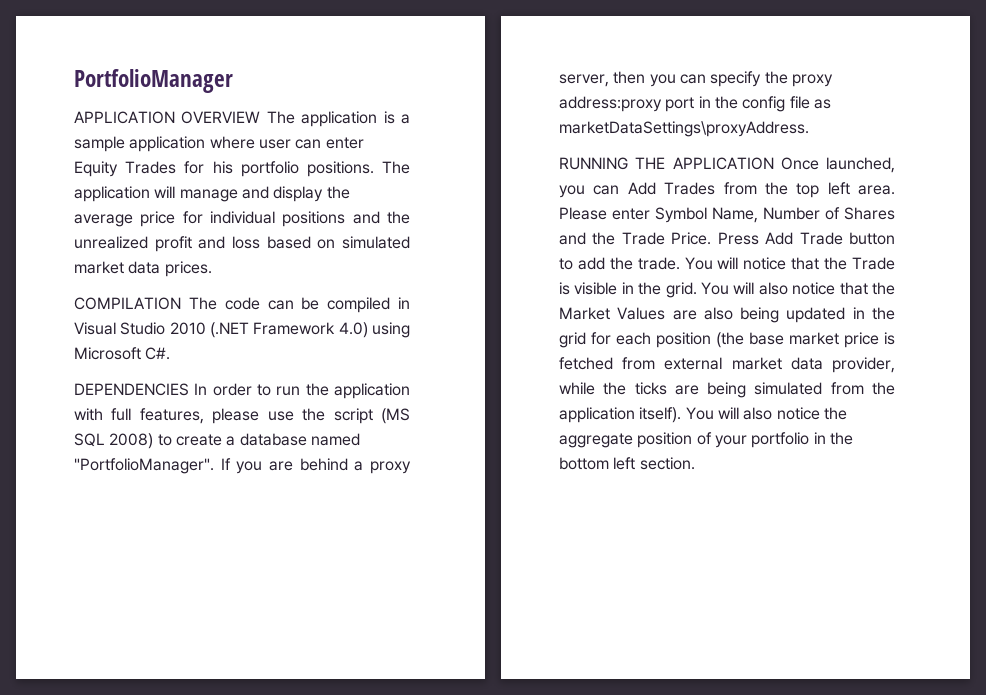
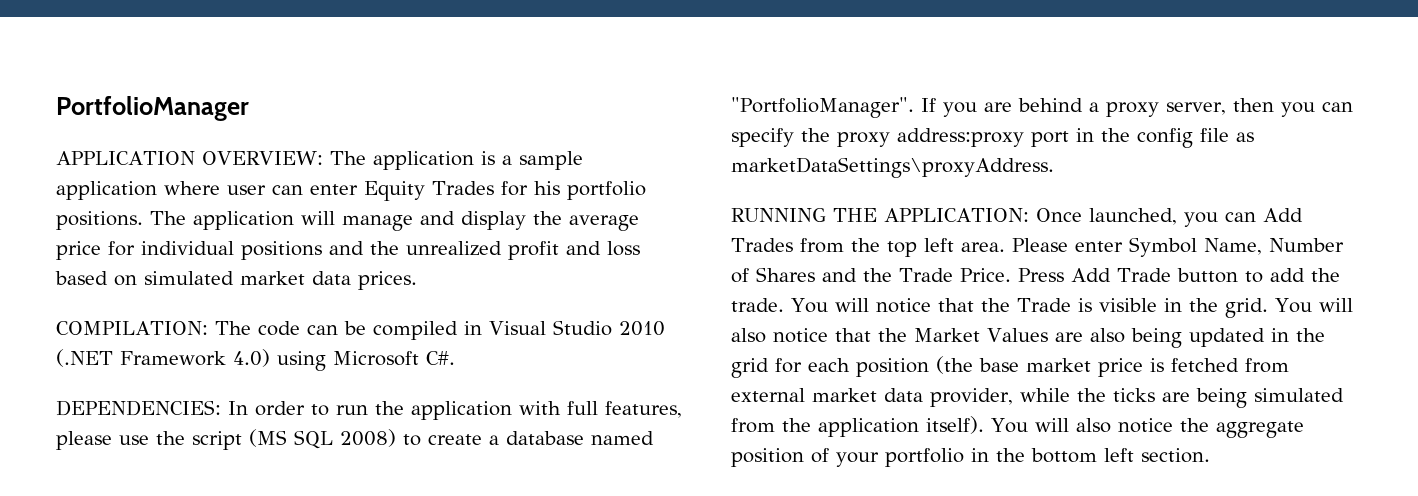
- APPLICATION OVERVIEW The application is a sample application where user can enter Equity Trades for his portfolio positions.
+ APPLICATION OVERVIEW: The application is a sample application where user can enter Equity Trades for his portfolio positions.
- COMPILATION The code can be compiled in Visual Studio 2010 (.NET Framework 4.0) using Microsoft C#.
+ COMPILATION: The code can be compiled in Visual Studio 2010 (.NET Framework 4.0) using Microsoft C#.
- DEPENDENCIES In order to run the application with full features, please use the script (MS SQL 2008) to create a database named "PortfolioManager".
+ DEPENDENCIES: In order to run the application with full features, please use the script (MS SQL 2008) to create a database named "PortfolioManager".
- RUNNING THE APPLICATION Once launched, you can Add Trades from the top left area.
+ RUNNING THE APPLICATION: Once launched, you can Add Trades from the top left area.

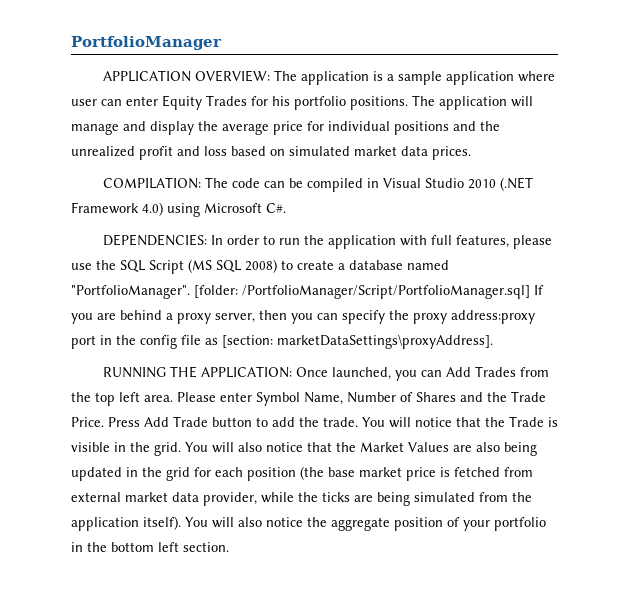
- DEPENDENCIES: In order to run the application with full features, please use the script (MS SQL 2008) to create a database named "PortfolioManager".
+ DEPENDENCIES: In order to run the application with full features, please use the SQL Script (MS SQL 2008) to create a database named "PortfolioManager".
- If you are behind a proxy server, then you can specify the proxy address:proxy port in the config file as marketDataSettings\proxyAddress.
+ [folder: /PortfolioManager/Script/PortfolioManager.sql] If you are behind a proxy server, then you can specify the proxy address:proxy port in the config file as [section: marketDataSettings\proxyAddress].

